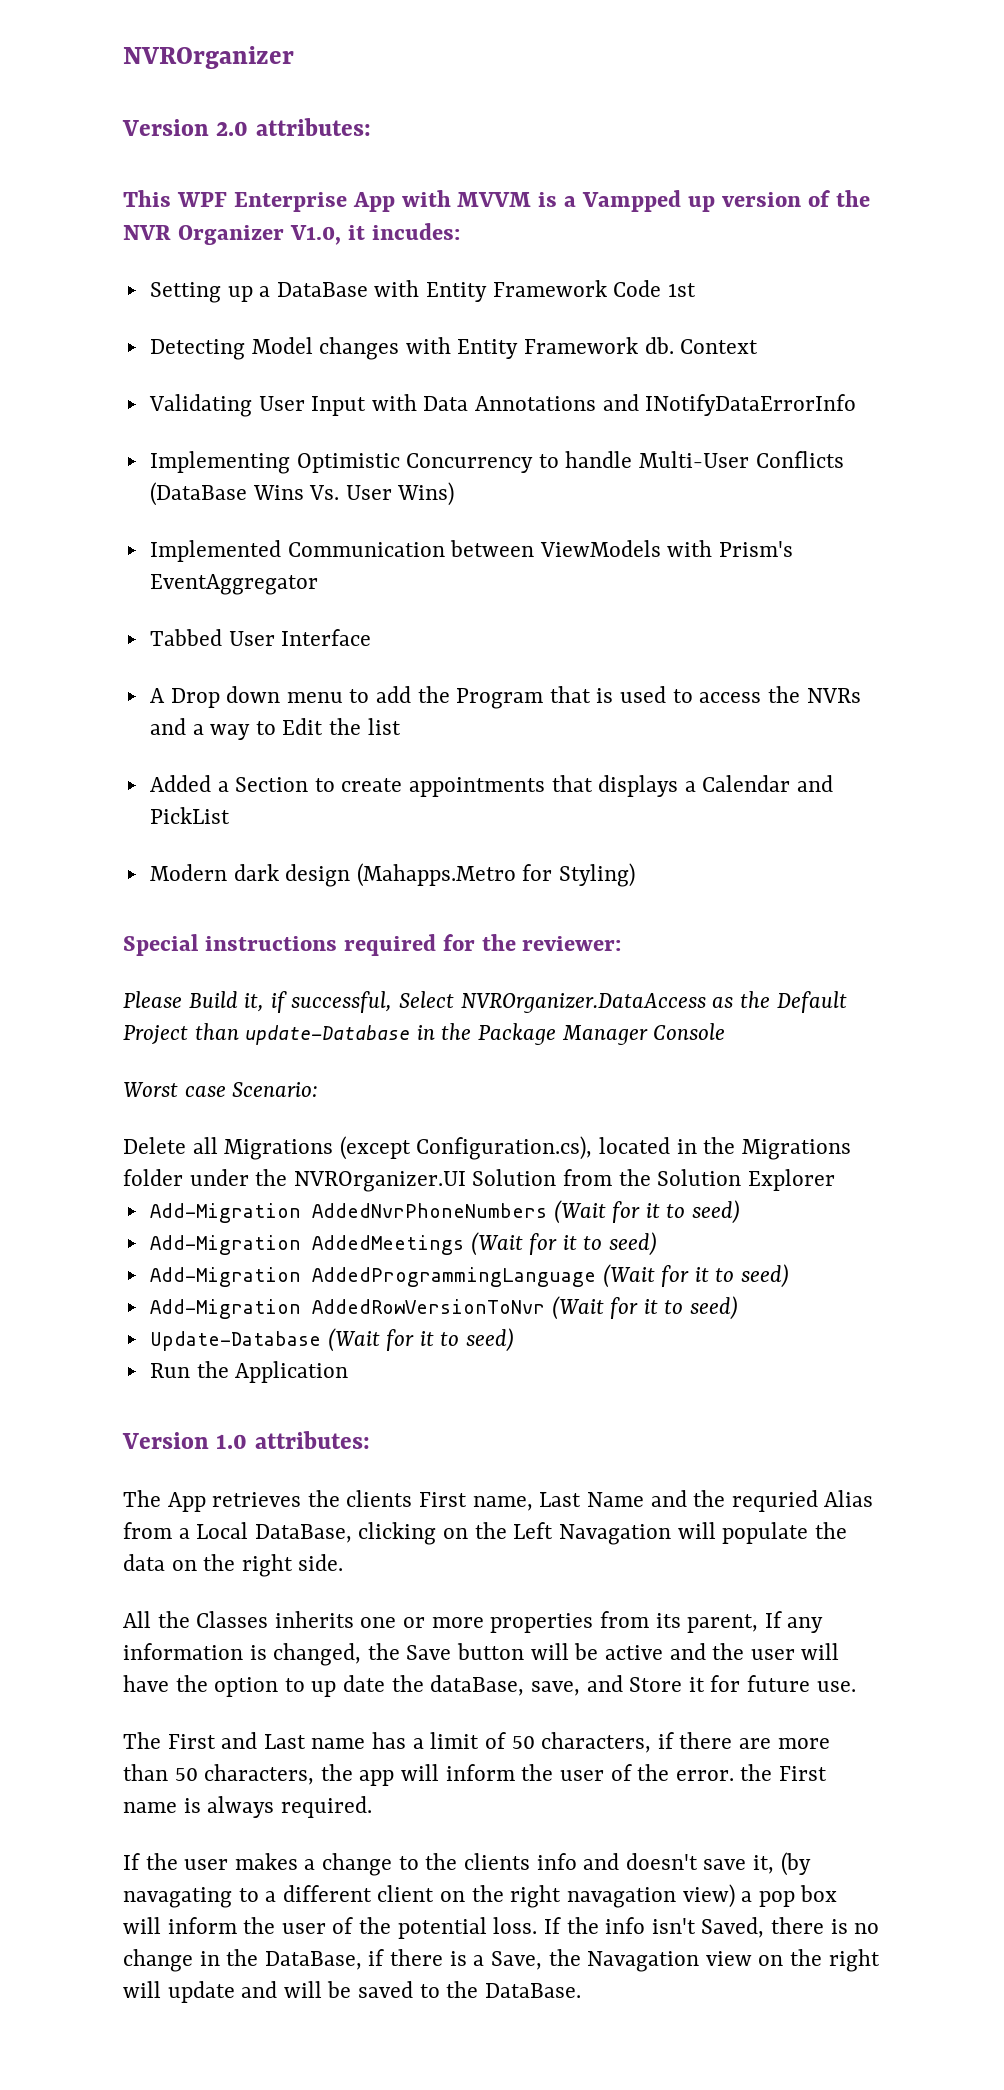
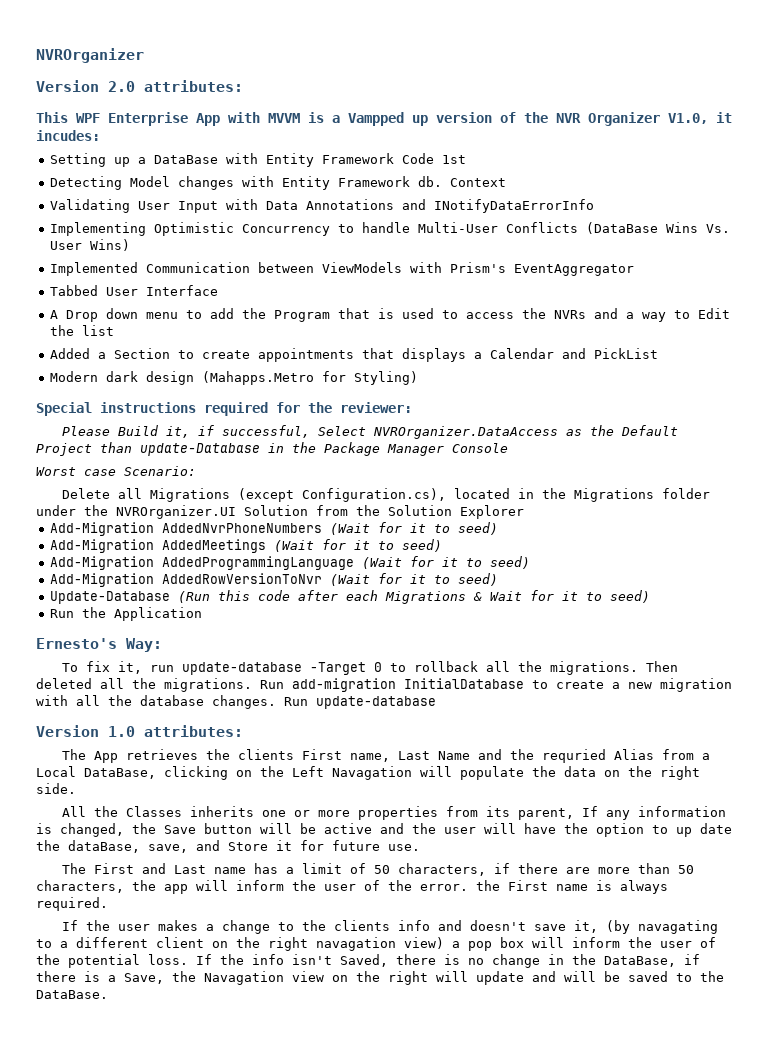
- Update-Database (Wait for it to seed)
+ Update-Database (Run this code after each Migrations & Wait for it to seed)
+ Ernesto's Way:
+ To fix it, run update-database -Target 0 to rollback all the migrations. Then deleted all the migrations. Run add-migration InitialDatabase to create a new migration with all the database changes. Run update-database

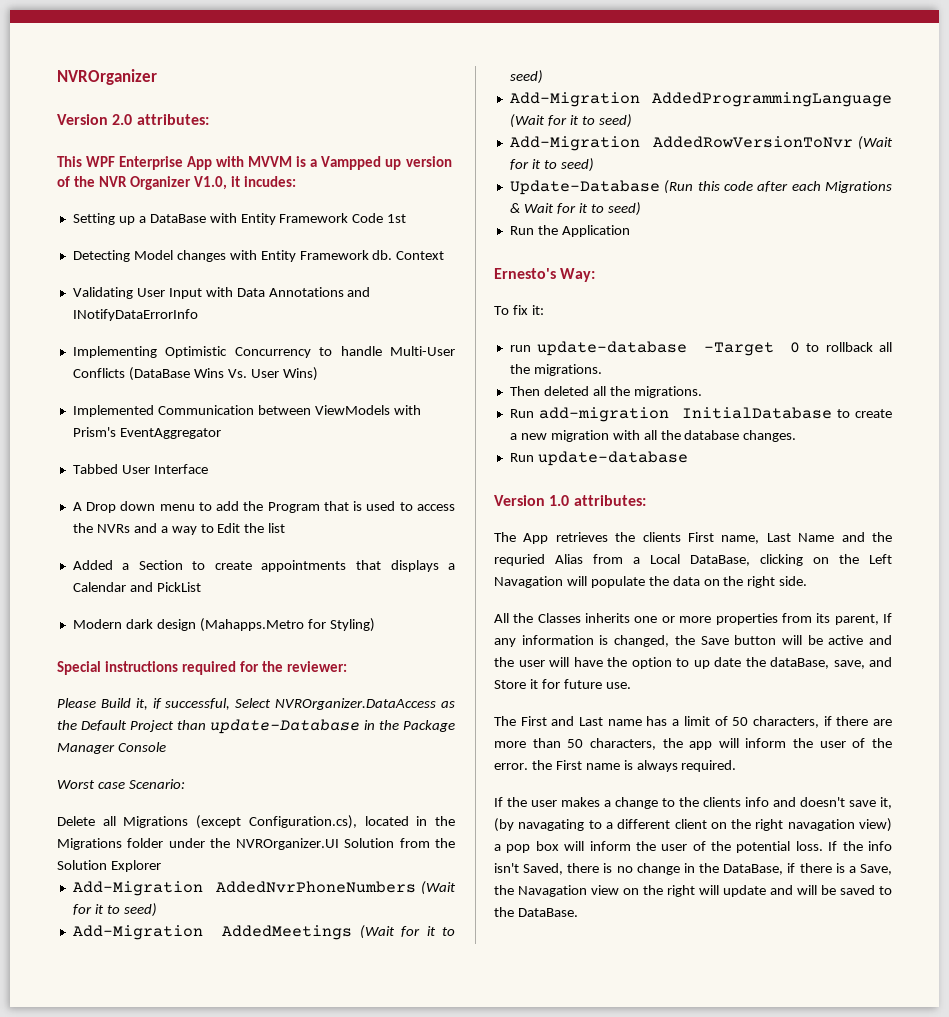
- To fix it, run update-database -Target 0 to rollback all the migrations. Then deleted all the migrations. Run add-migration InitialDatabase to create a new migration with all the database changes. Run update-database
+ To fix it:
+ run update-database -Target 0 to rollback all the migrations.
+ Then deleted all the migrations.
+ Run add-migration InitialDatabase to create a new migration with all the database changes.
+ Run update-database

